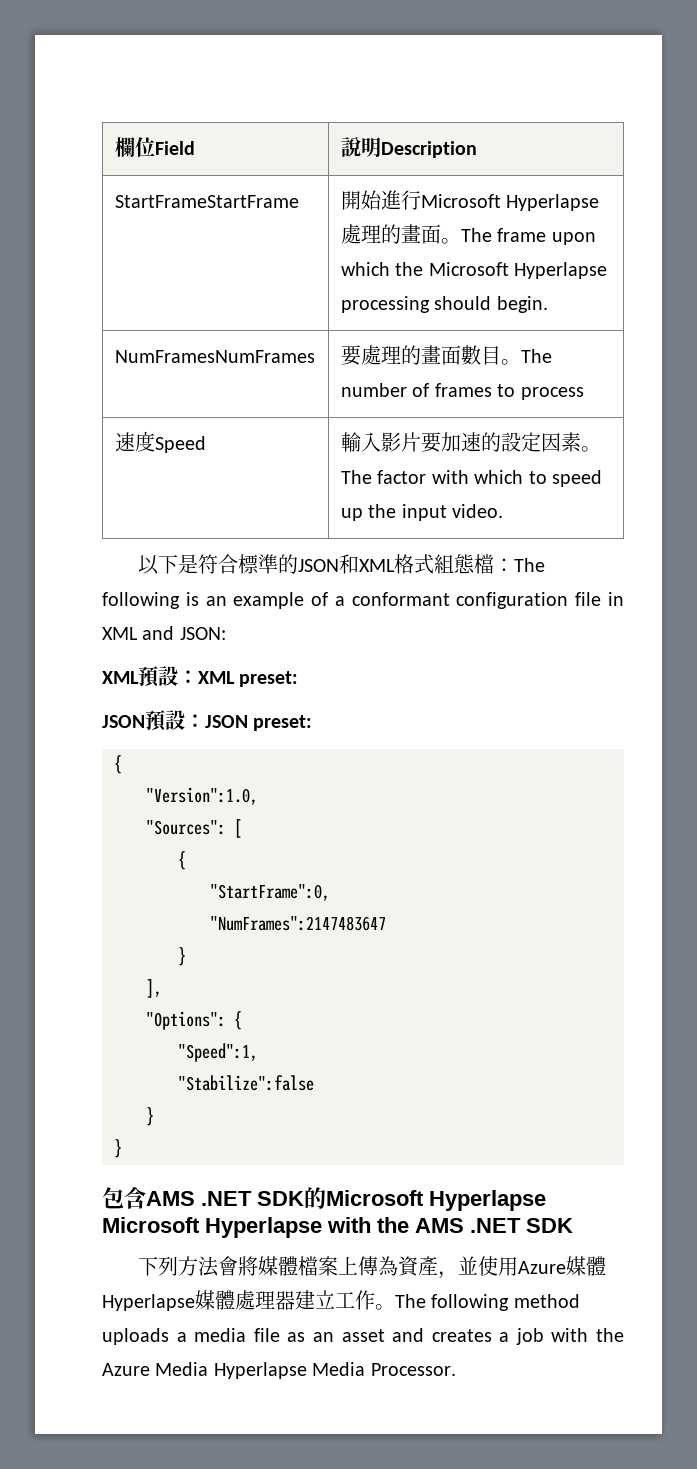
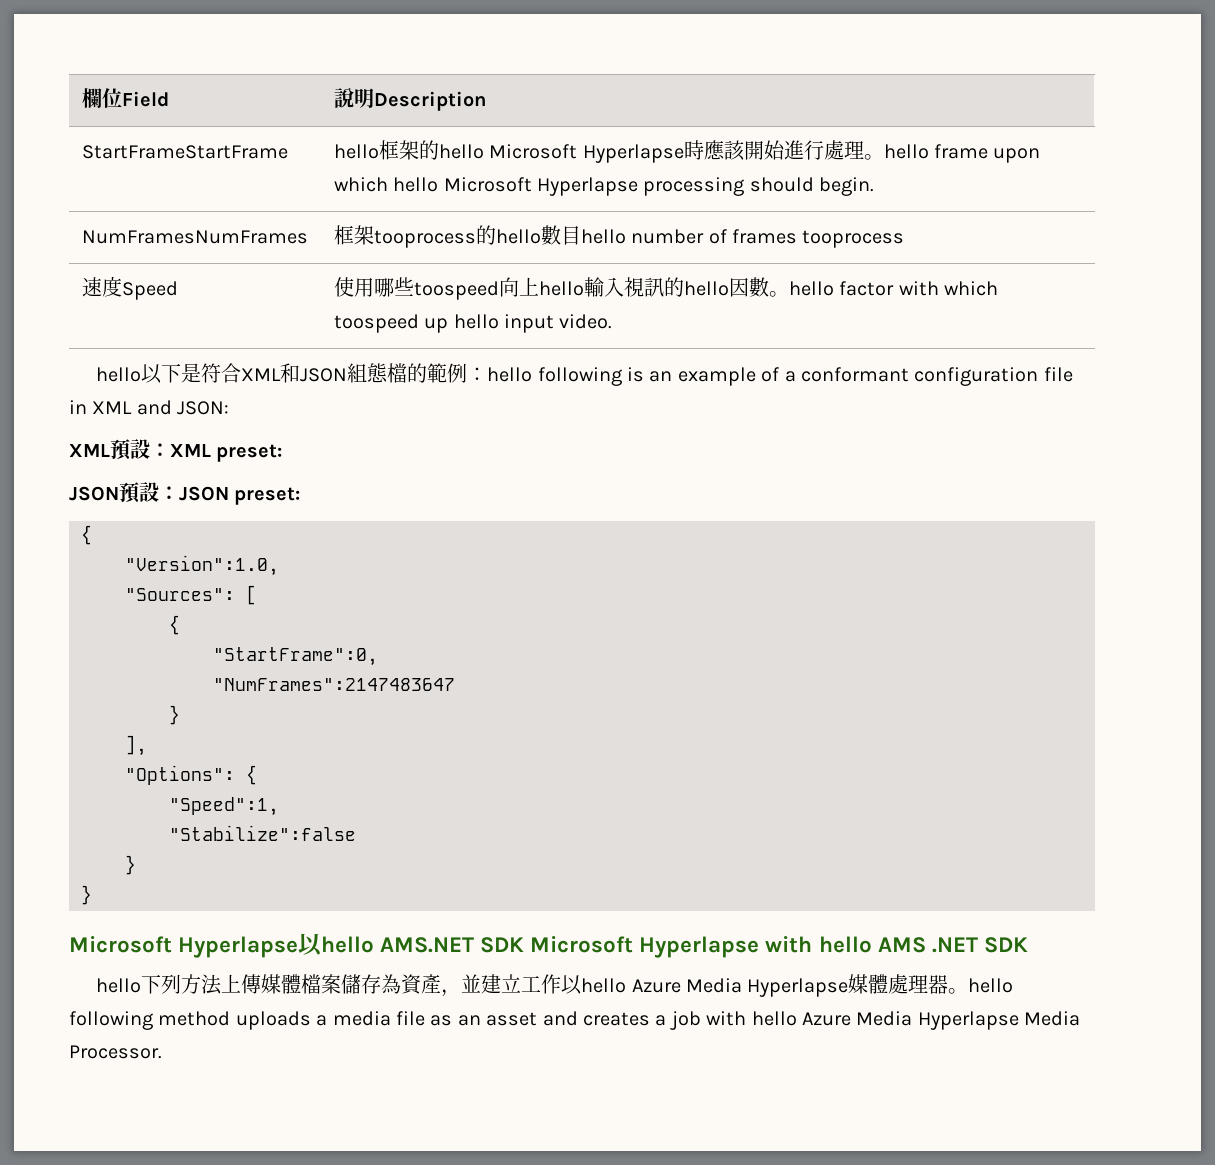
- StartFrameStartFrame | 開始進行Microsoft Hyperlapse處理的畫面。The frame upon which the Microsoft Hyperlapse processing should begin.
+ StartFrameStartFrame | hello框架的hello Microsoft Hyperlapse時應該開始進行處理。hello frame upon which hello Microsoft Hyperlapse processing should begin.
- NumFramesNumFrames | 要處理的畫面數目。The number of frames to process
+ NumFramesNumFrames | 框架tooprocess的hello數目hello number of frames tooprocess
- 速度Speed | 輸入影片要加速的設定因素。The factor with which to speed up the input video.
+ 速度Speed | 使用哪些toospeed向上hello輸入視訊的hello因數。hello factor with which toospeed up hello input video.
- 以下是符合標準的JSON和XML格式組態檔：The following is an example of a conformant configuration file in XML and JSON:
+ hello以下是符合XML和JSON組態檔的範例：hello following is an example of a conformant configuration file in XML and JSON:
- 包含AMS .NET SDK的Microsoft Hyperlapse Microsoft Hyperlapse with the AMS .NET SDK
+ Microsoft Hyperlapse以hello AMS.NET SDK Microsoft Hyperlapse with hello AMS .NET SDK
- 下列方法會將媒體檔案上傳為資產，並使用Azure媒體Hyperlapse媒體處理器建立工作。The following method uploads a media file as an asset and creates a job with the Azure Media Hyperlapse Media Processor.
+ hello下列方法上傳媒體檔案儲存為資產，並建立工作以hello Azure Media Hyperlapse媒體處理器。hello following method uploads a media file as an asset and creates a job with hello Azure Media Hyperlapse Media Processor.

